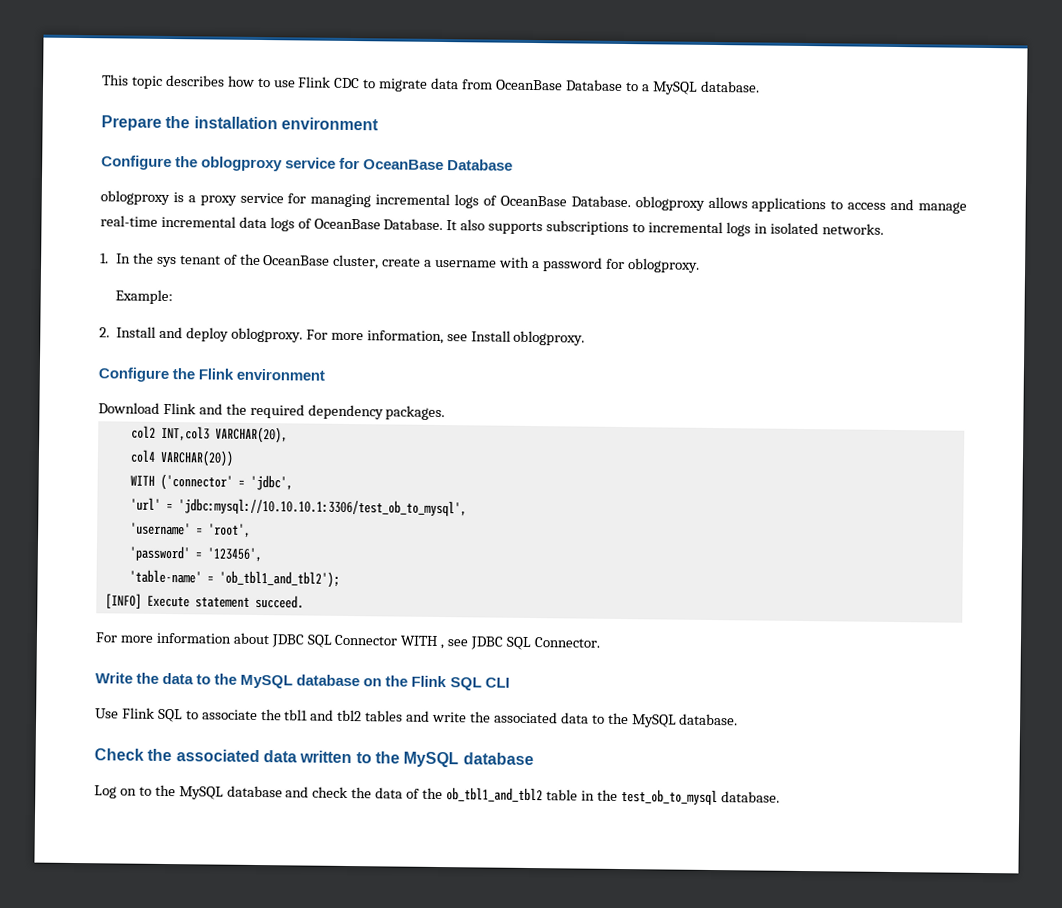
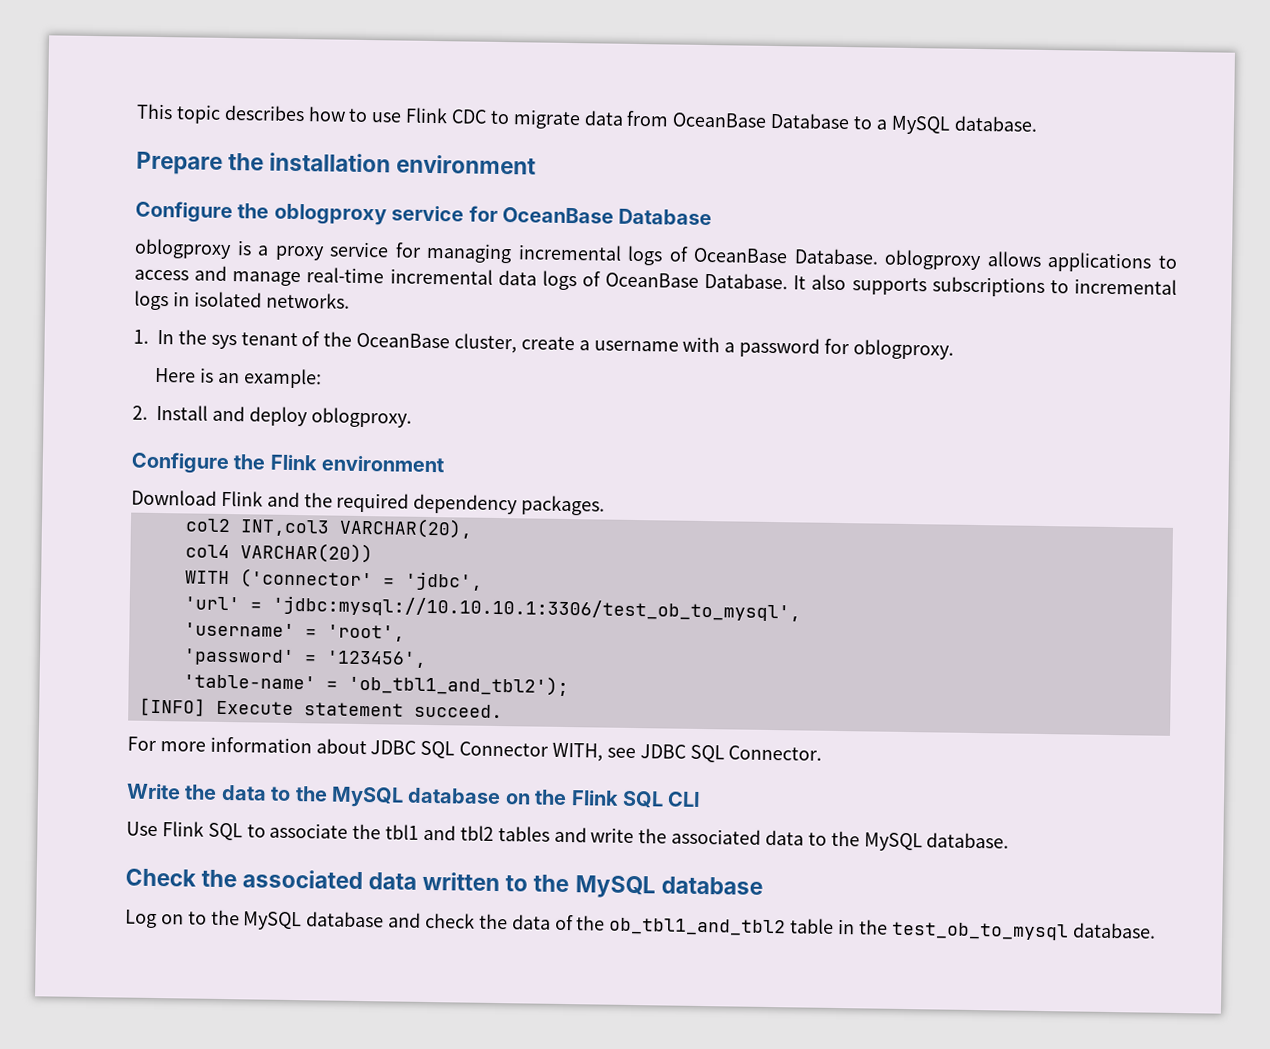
- Example:
+ Here is an example:
- For more information, see Install oblogproxy.
- For more information about JDBC SQL Connector WITH , see JDBC SQL Connector.
+ For more information about JDBC SQL Connector WITH, see JDBC SQL Connector.

